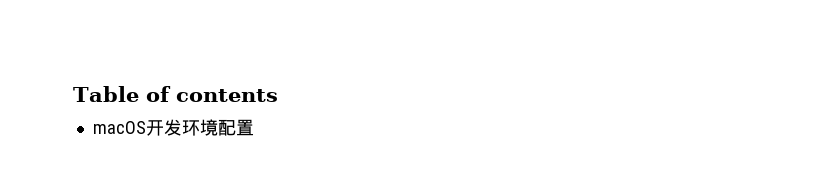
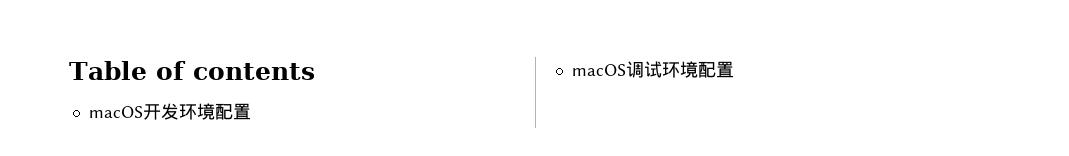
+ macOS调试环境配置

